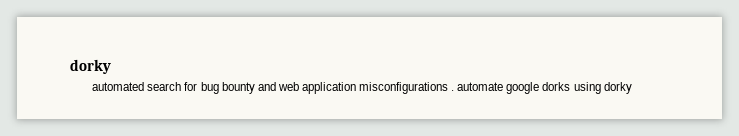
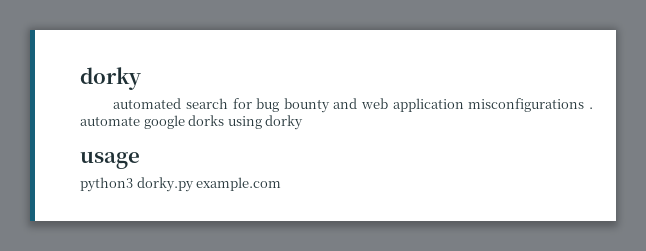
+ usage
+ python3 dorky.py example.com

